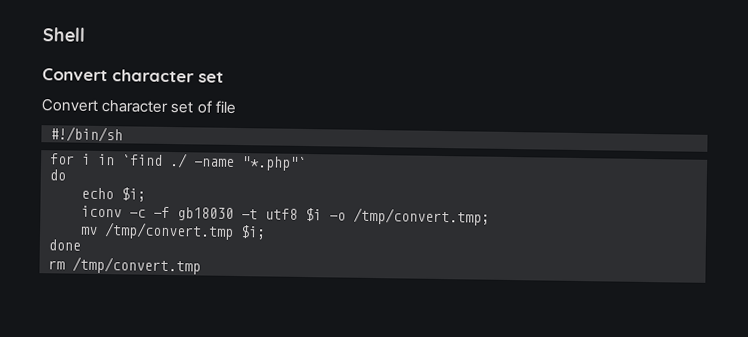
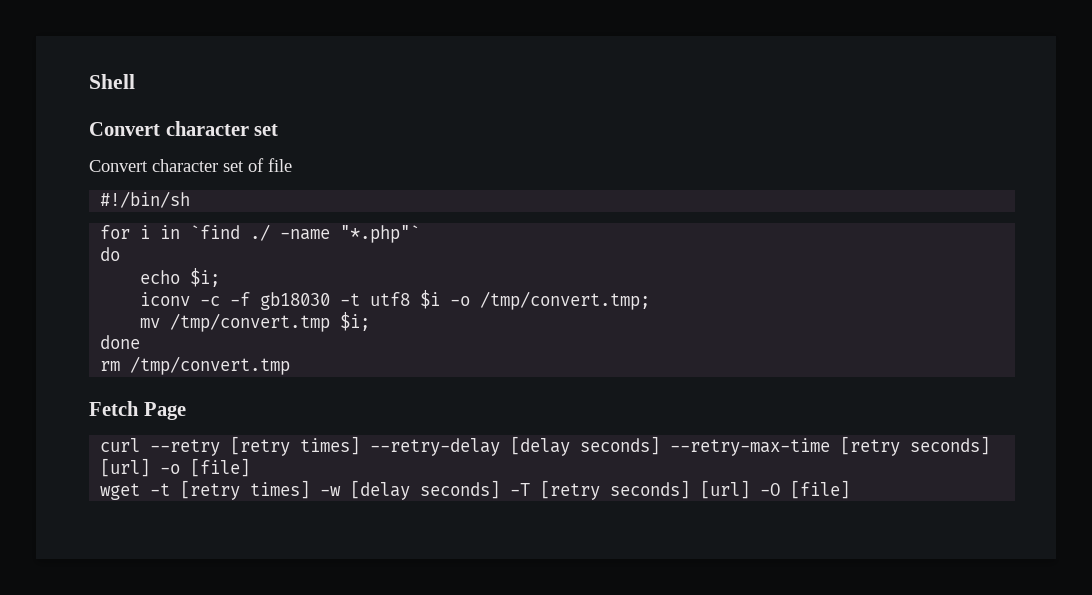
+ Fetch Page
+ curl --retry [retry times] --retry-delay [delay seconds] --retry-max-time [retry seconds] [url] -o [file]
+ wget -t [retry times] -w [delay seconds] -T [retry seconds] [url] -O [file]

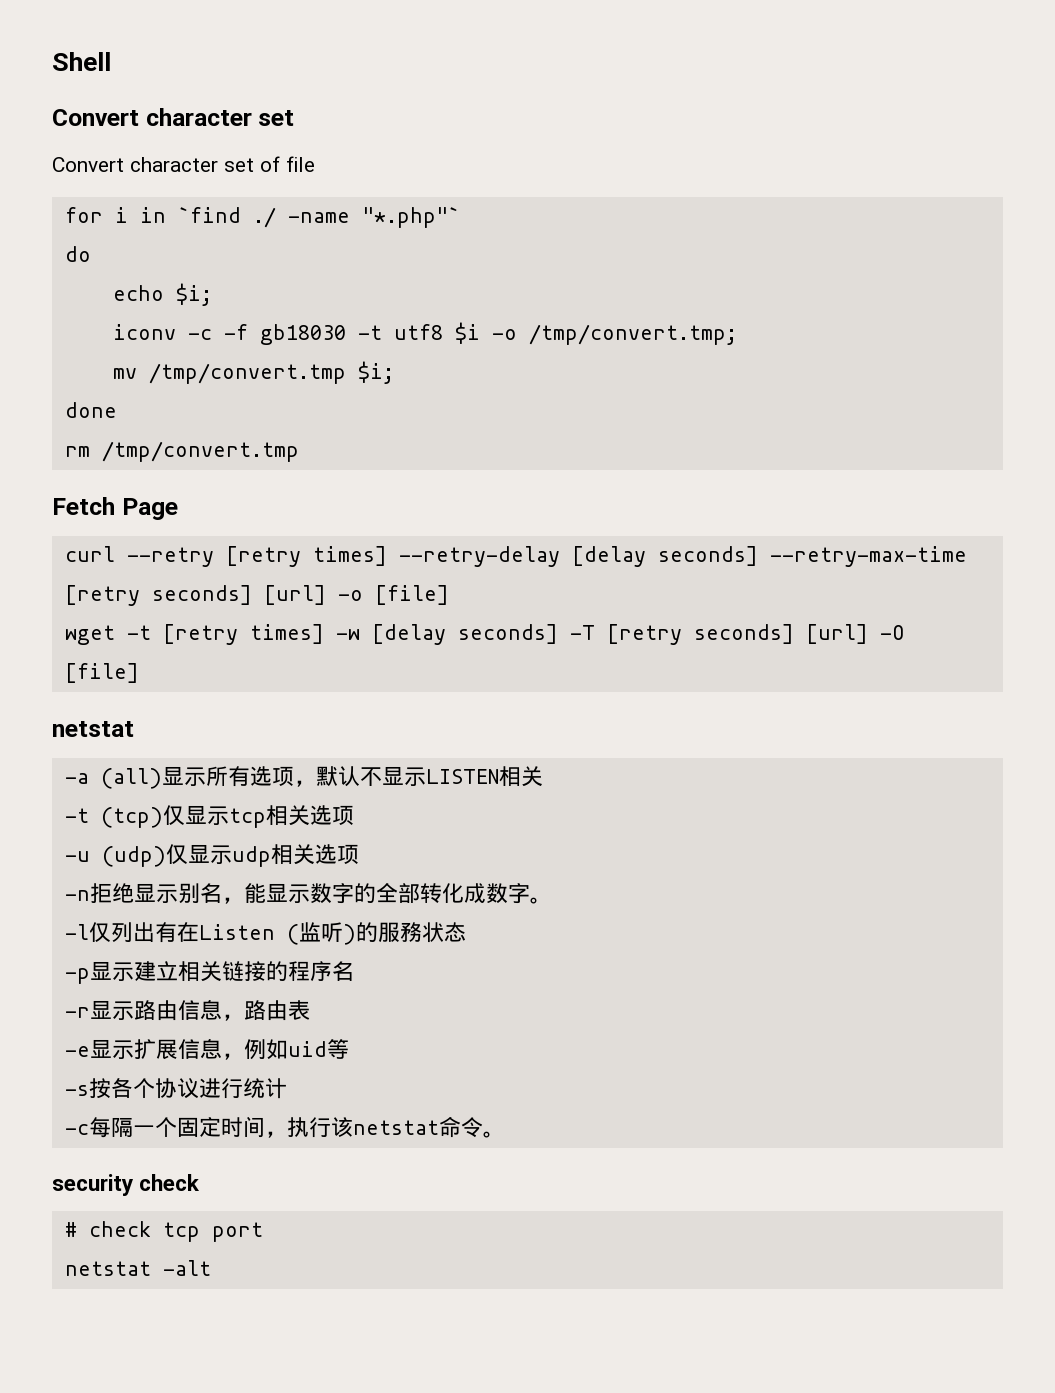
- #!/bin/sh
  wget -t [retry times] -w [delay seconds] -T [retry seconds] [url] -O [file]
+ netstat
+ -a (all)显示所有选项，默认不显示LISTEN相关
+ -t (tcp)仅显示tcp相关选项
+ -u (udp)仅显示udp相关选项
+ -n拒绝显示别名，能显示数字的全部转化成数字。
+ -l仅列出有在Listen (监听)的服務状态
+ -p显示建立相关链接的程序名
+ -r显示路由信息，路由表
+ -e显示扩展信息，例如uid等
+ -s按各个协议进行统计
+ -c每隔一个固定时间，执行该netstat命令。
+ security check
+ # check tcp port
+ netstat -alt

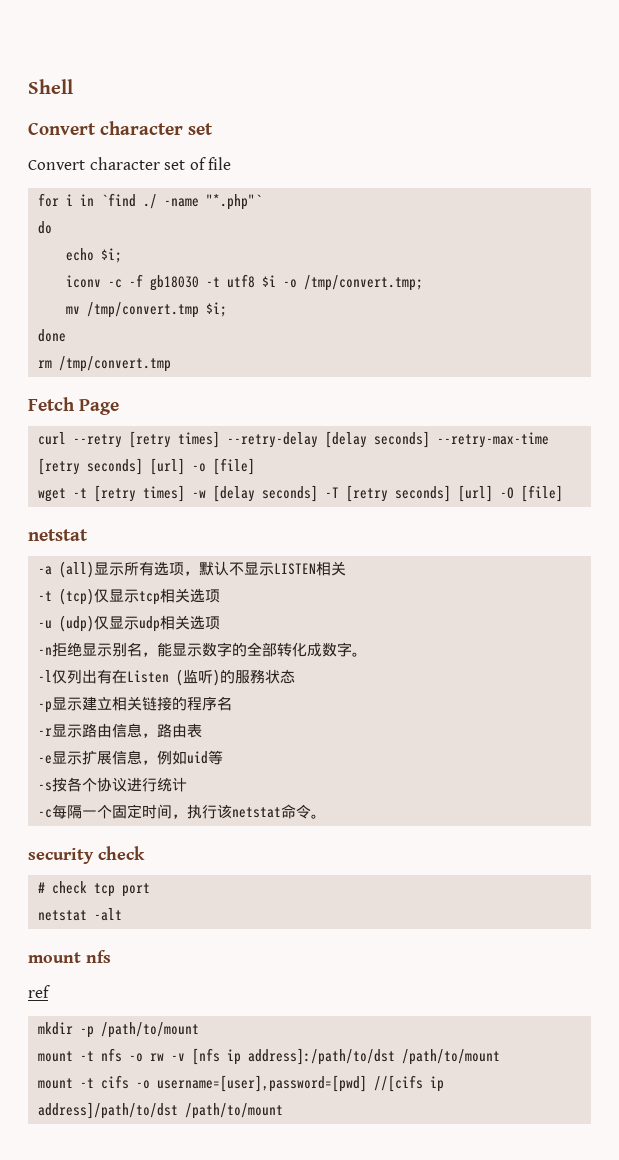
+ mount nfs
+ ref
+ mkdir -p /path/to/mount
+ mount -t nfs -o rw -v [nfs ip address]:/path/to/dst /path/to/mount
+ mount -t cifs -o username=[user],password=[pwd] //[cifs ip address]/path/to/dst /path/to/mount

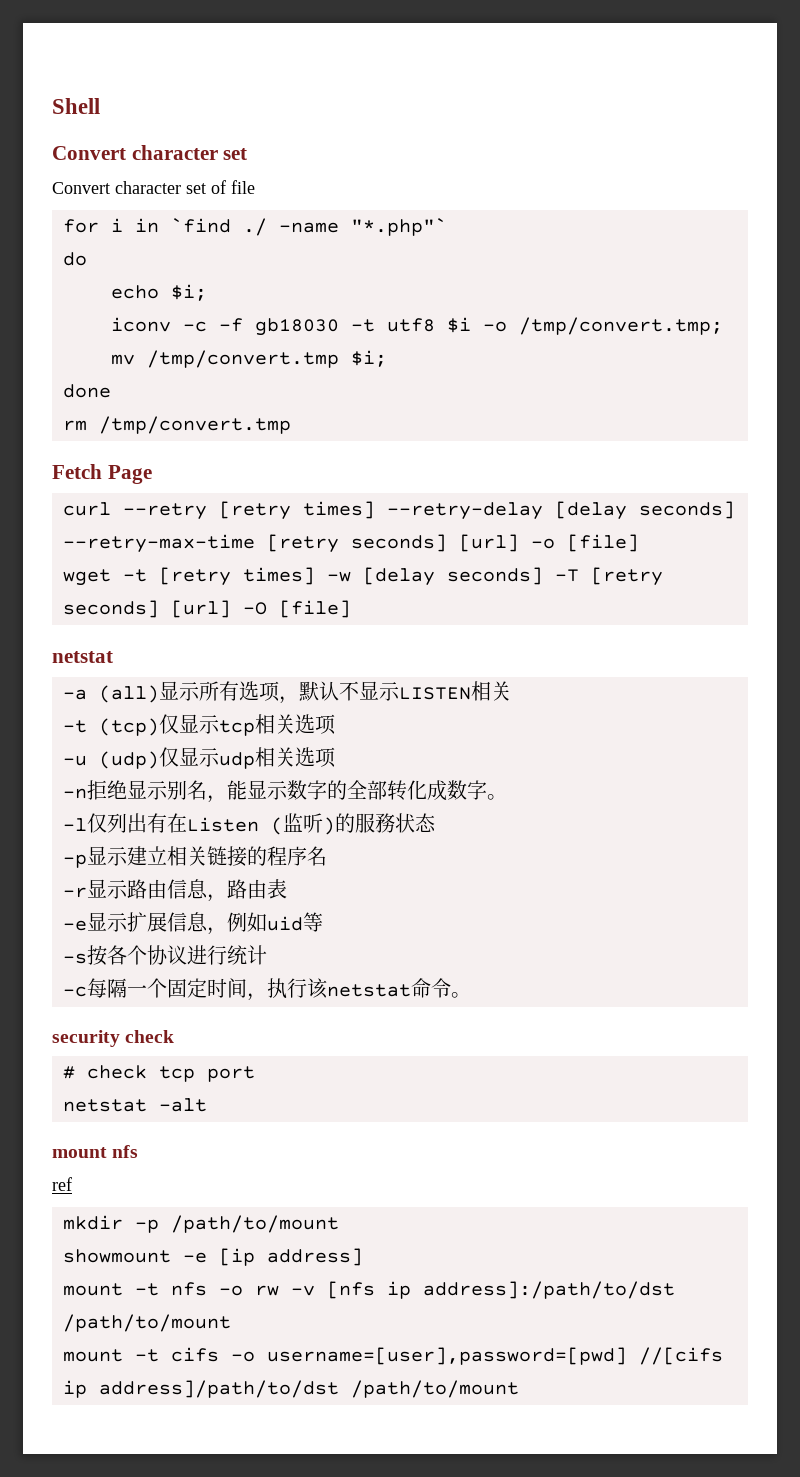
+ showmount -e [ip address]

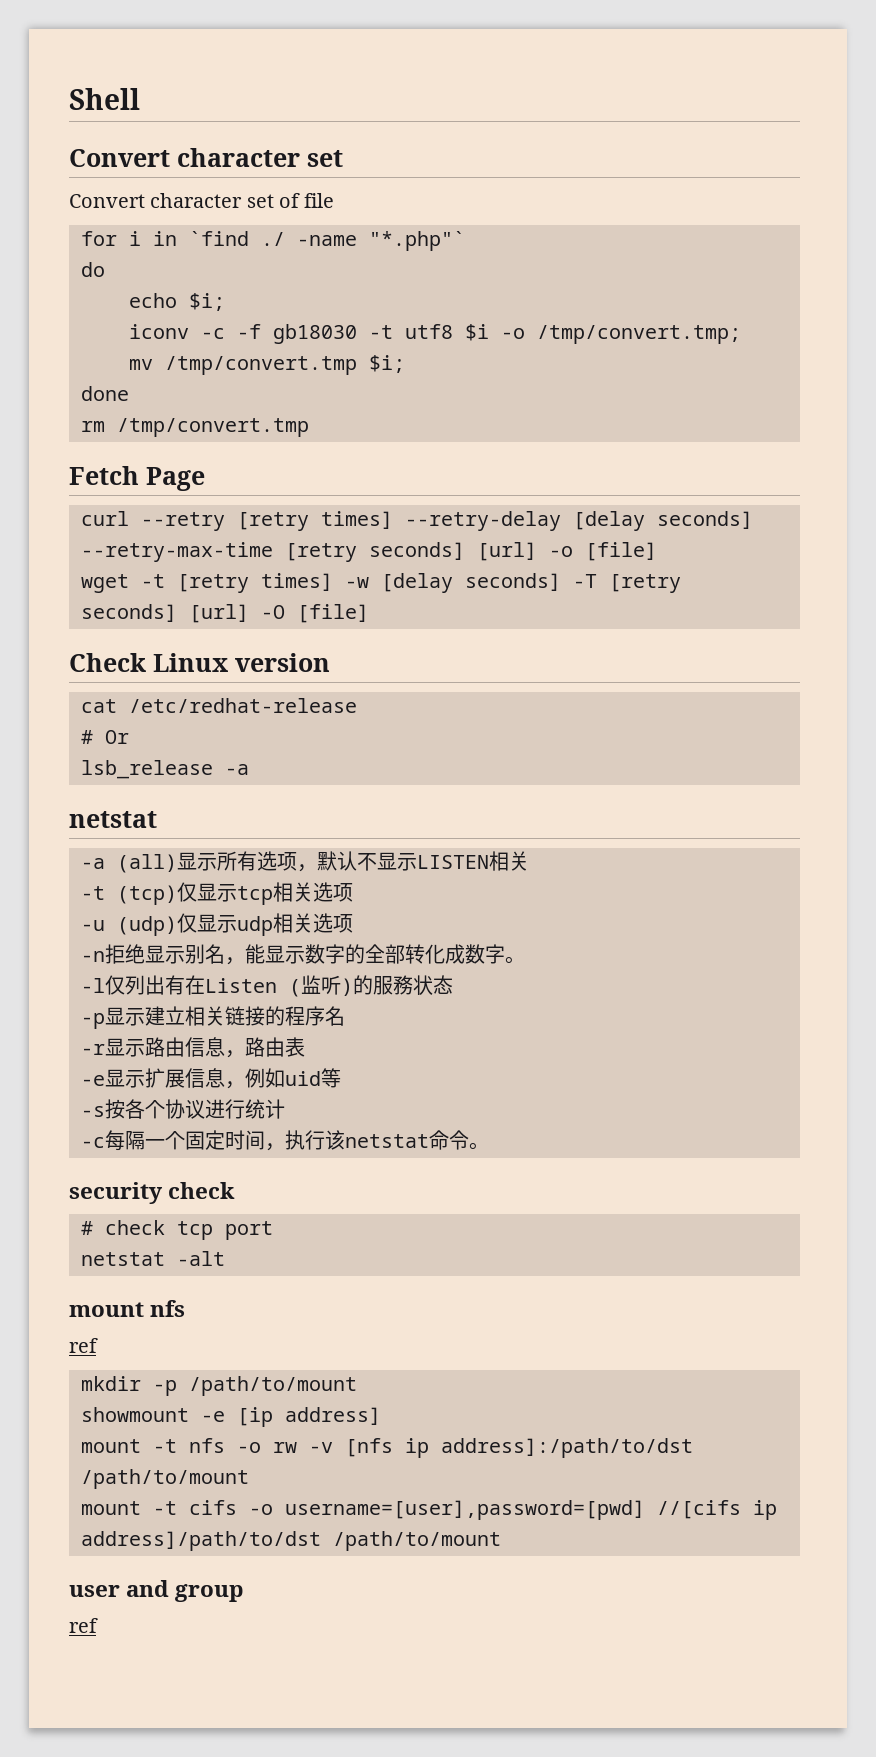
+ Check Linux version
+ cat /etc/redhat-release
+ # Or
+ lsb_release -a
+ user and group
+ ref

